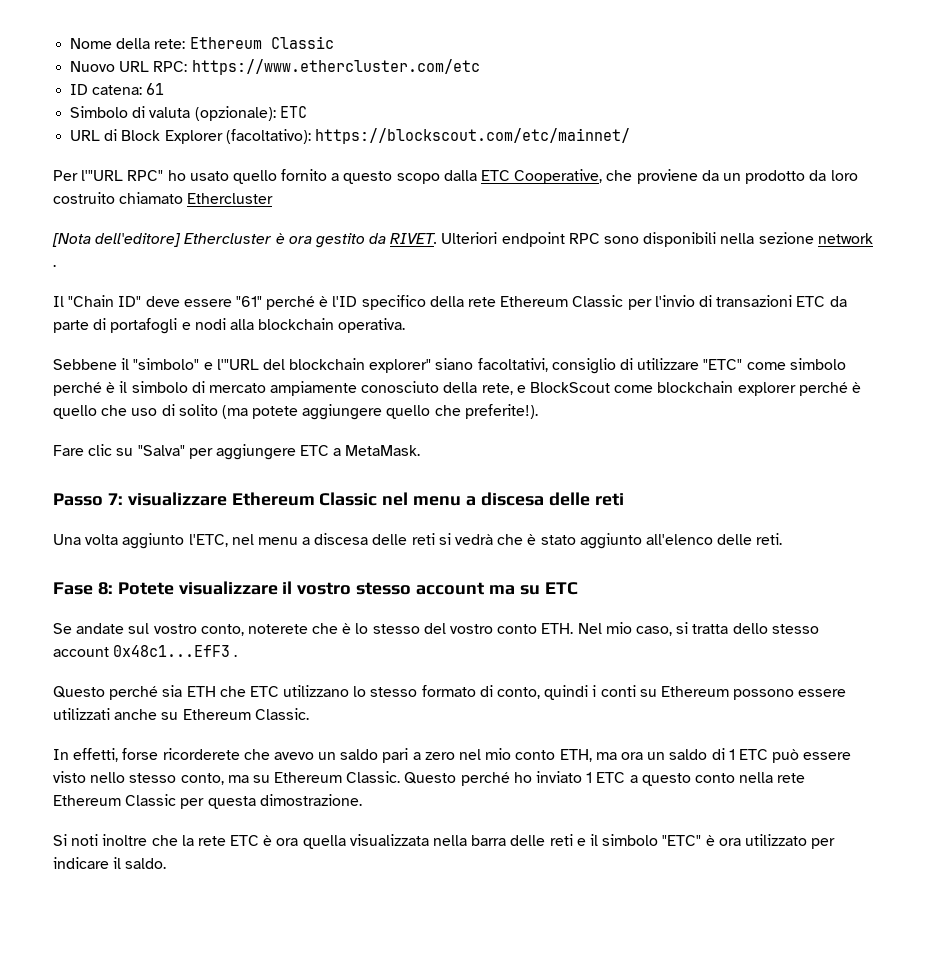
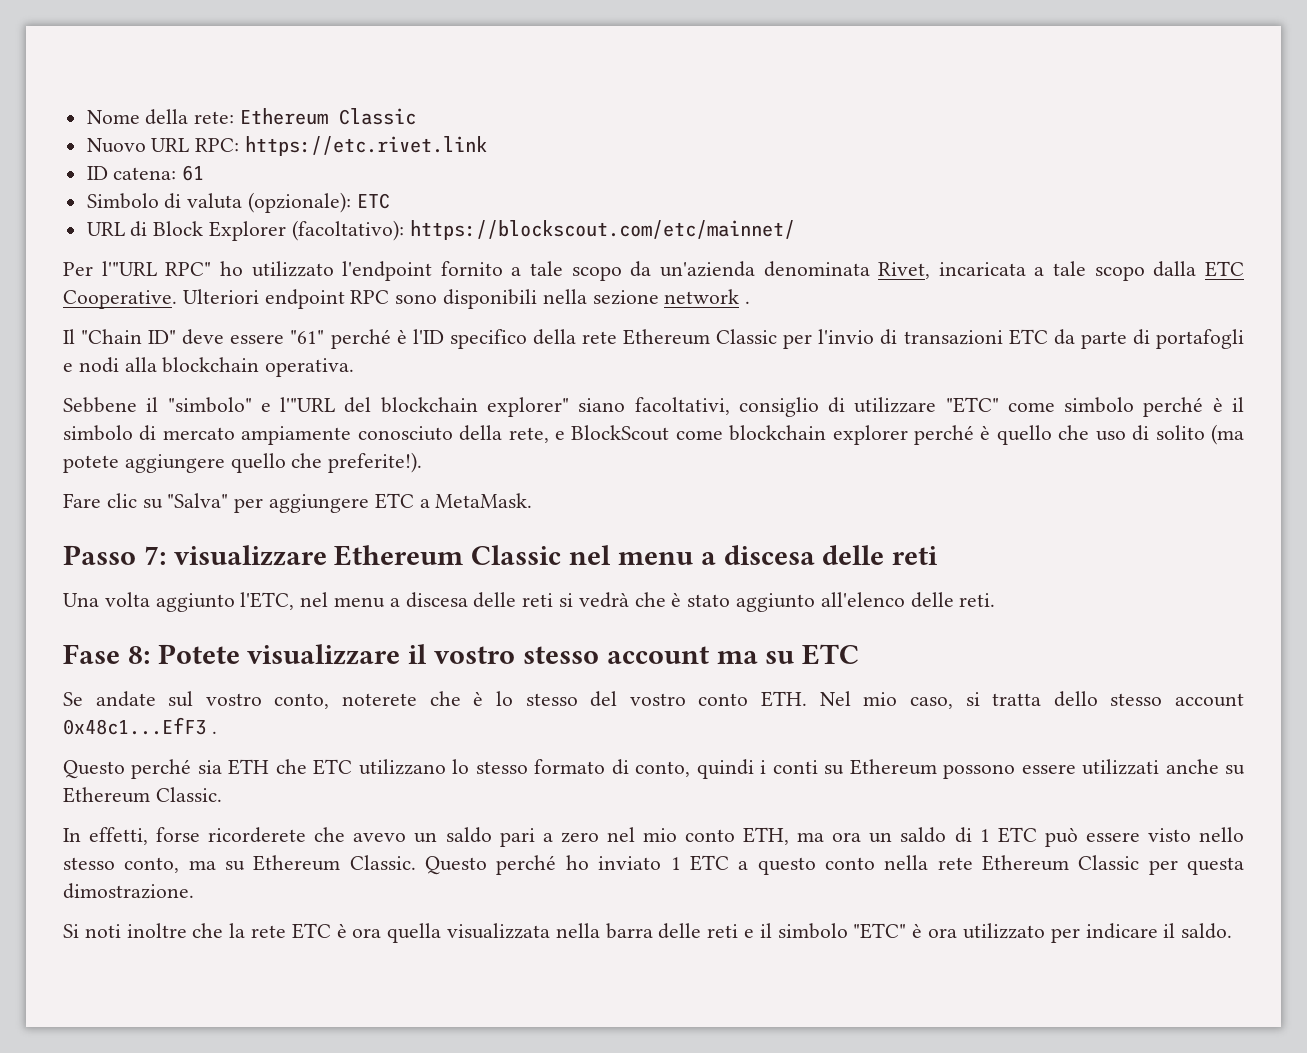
- Nuovo URL RPC: https://www.ethercluster.com/etc
+ Nuovo URL RPC: https://etc.rivet.link
- Per l'"URL RPC" ho usato quello fornito a questo scopo dalla ETC Cooperative, che proviene da un prodotto da loro costruito chiamato Ethercluster
- [Nota dell'editore] Ethercluster è ora gestito da RIVET.
+ Per l'"URL RPC" ho utilizzato l'endpoint fornito a tale scopo da un'azienda denominata Rivet, incaricata a tale scopo dalla ETC Cooperative.

